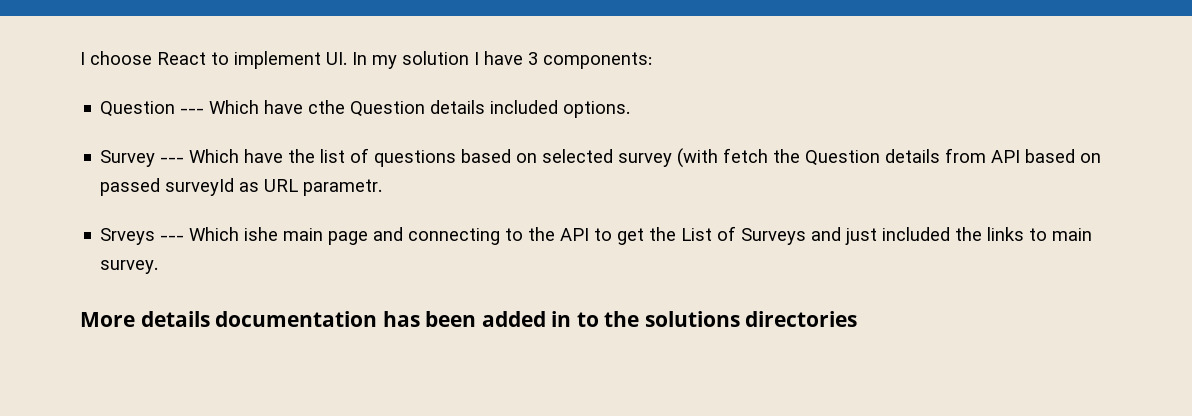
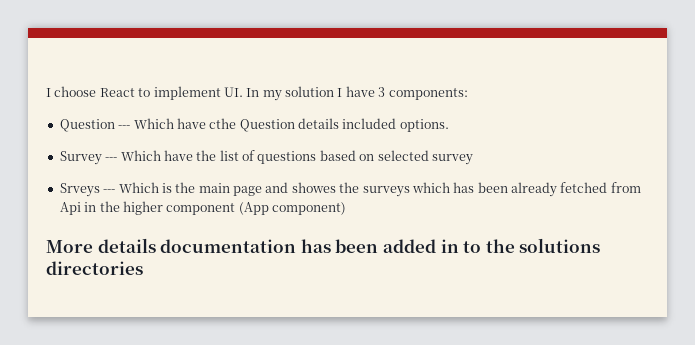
- Survey --- Which have the list of questions based on selected survey (with fetch the Question details from API based on passed surveyId as URL parametr.
+ Survey --- Which have the list of questions based on selected survey
- Srveys --- Which ishe main page and connecting to the API to get the List of Surveys and just included the links to main survey.
+ Srveys --- Which is the main page and showes the surveys which has been already fetched from Api in the higher component (App component)

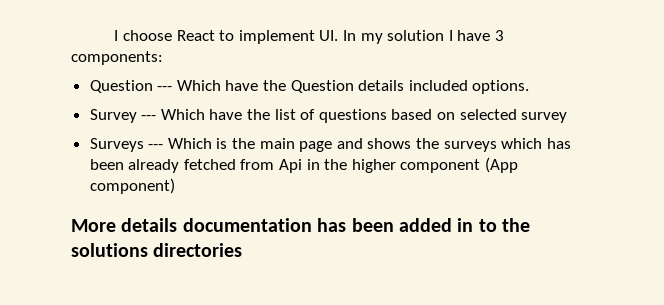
- Question --- Which have cthe Question details included options.
+ Question --- Which have the Question details included options.
- Srveys --- Which is the main page and showes the surveys which has been already fetched from Api in the higher component (App component)
+ Surveys --- Which is the main page and shows the surveys which has been already fetched from Api in the higher component (App component)

